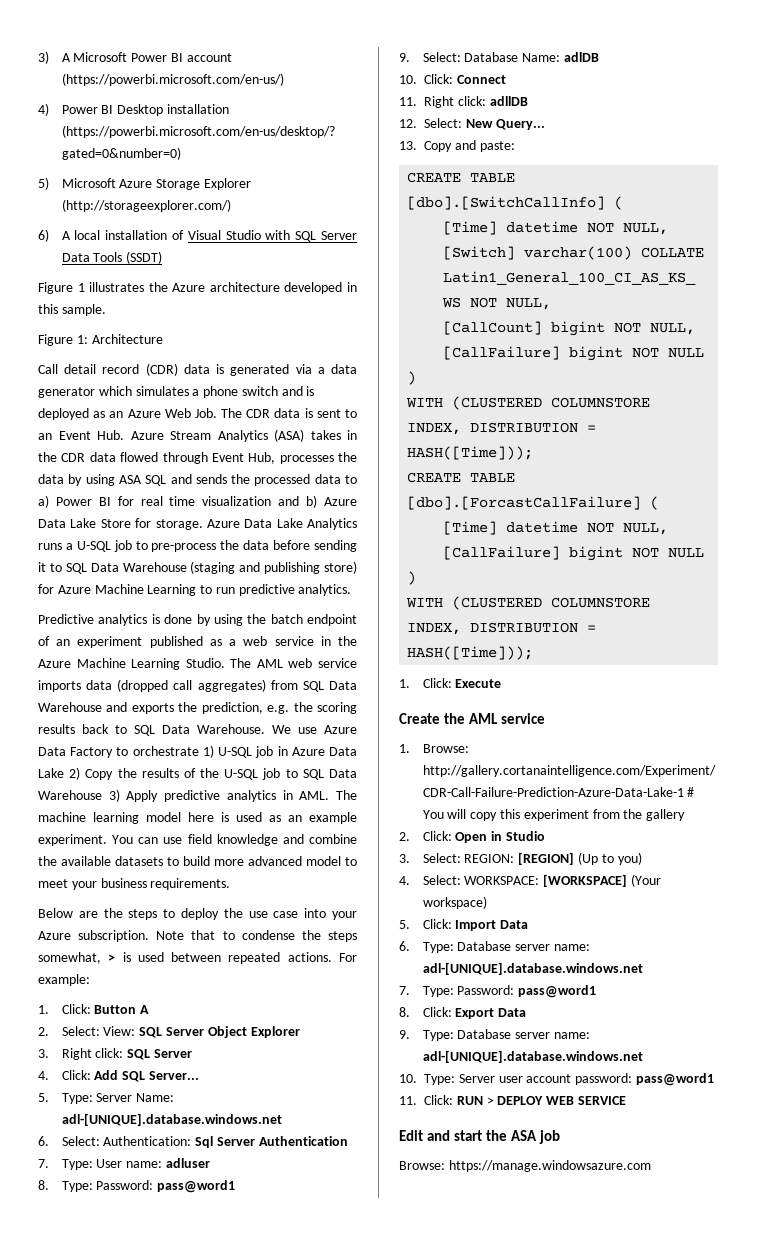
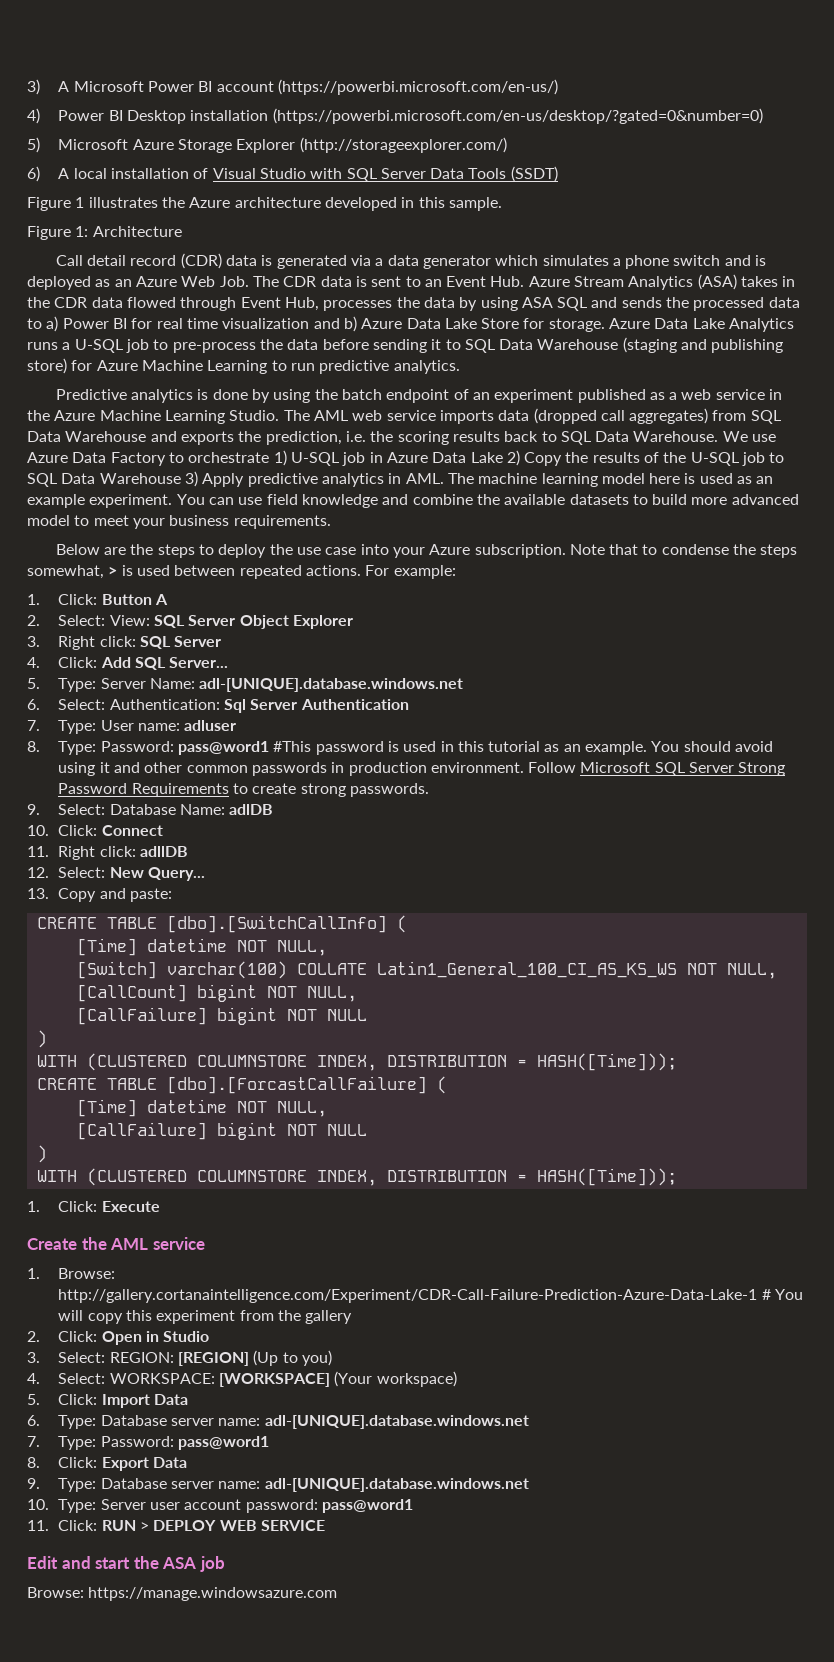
- The AML web service imports data (dropped call aggregates) from SQL Data Warehouse and exports the prediction, e.g. the scoring results back to SQL Data Warehouse.
+ The AML web service imports data (dropped call aggregates) from SQL Data Warehouse and exports the prediction, i.e. the scoring results back to SQL Data Warehouse.
- 8. Type: Password: pass@word1
+ 8. Type: Password: pass@word1 #This password is used in this tutorial as an example. You should avoid using it and other common passwords in production environment. Follow Microsoft SQL Server Strong Password Requirements to create strong passwords.

